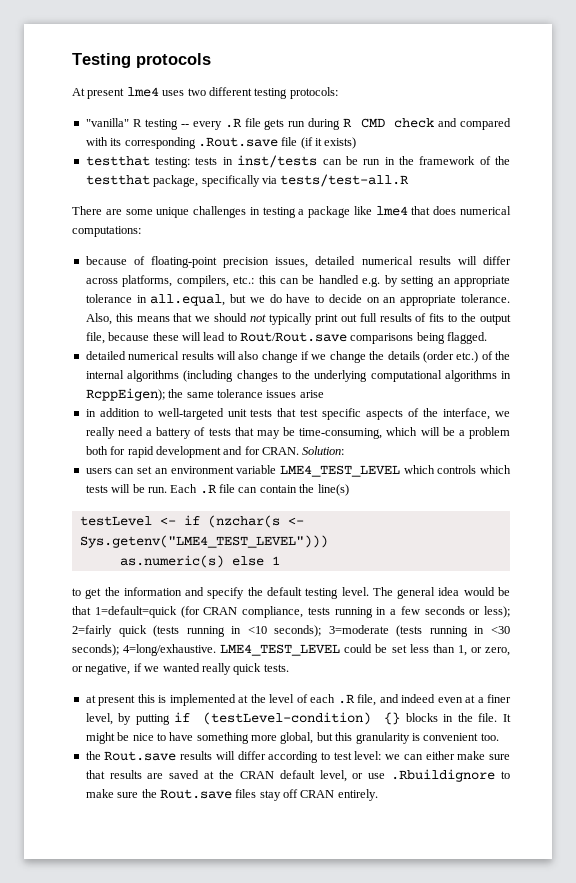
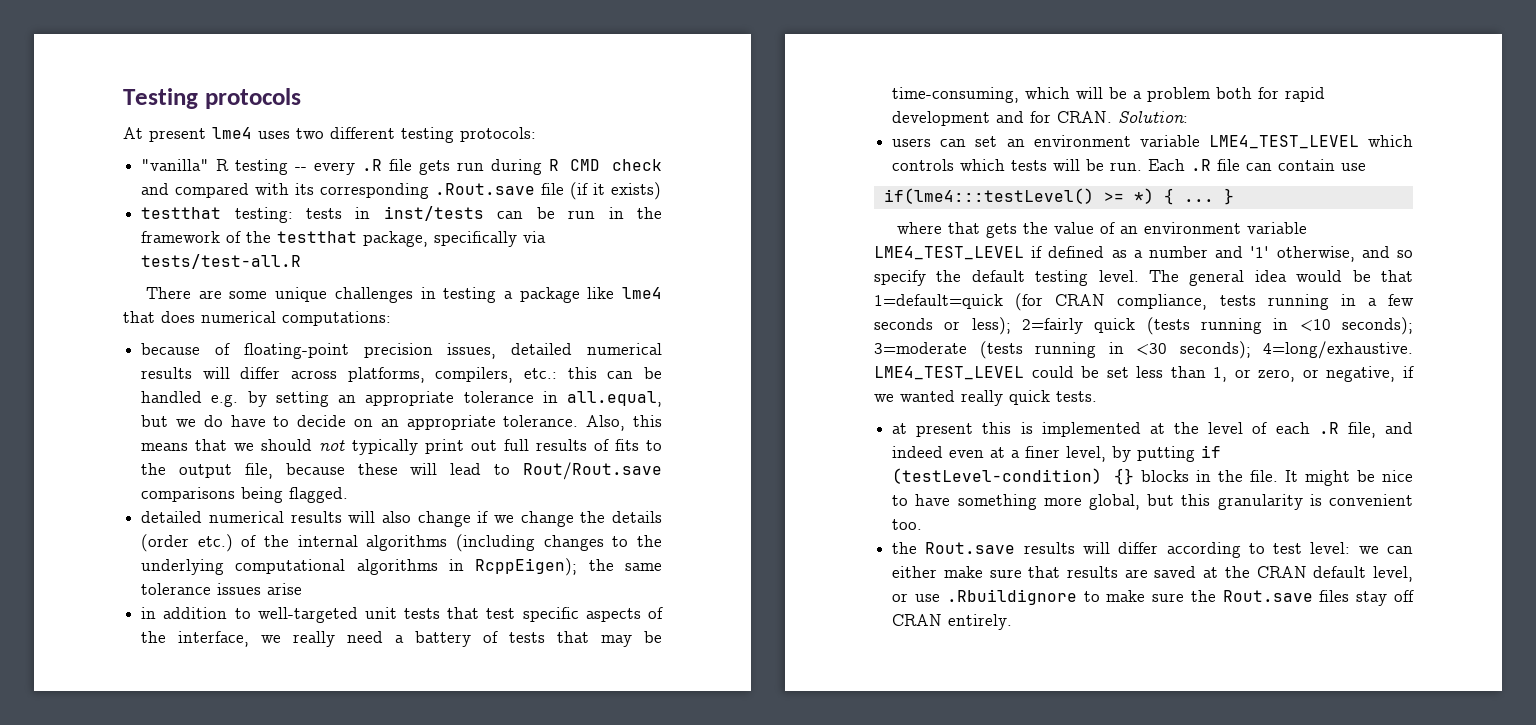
- Each .R file can contain the line(s)
- testLevel <- if (nzchar(s <- Sys.getenv("LME4_TEST_LEVEL")))
- as.numeric(s) else 1
- to get the information and specify the default testing level.
+ Each .R file can contain use
+ if(lme4:::testLevel() >= *) { ... }
+ where that gets the value of an environment variable LME4_TEST_LEVEL if defined as a number and '1' otherwise, and so specify the default testing level.

